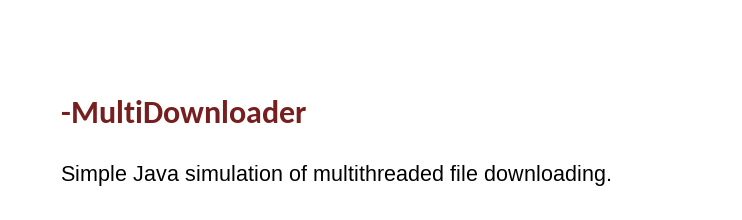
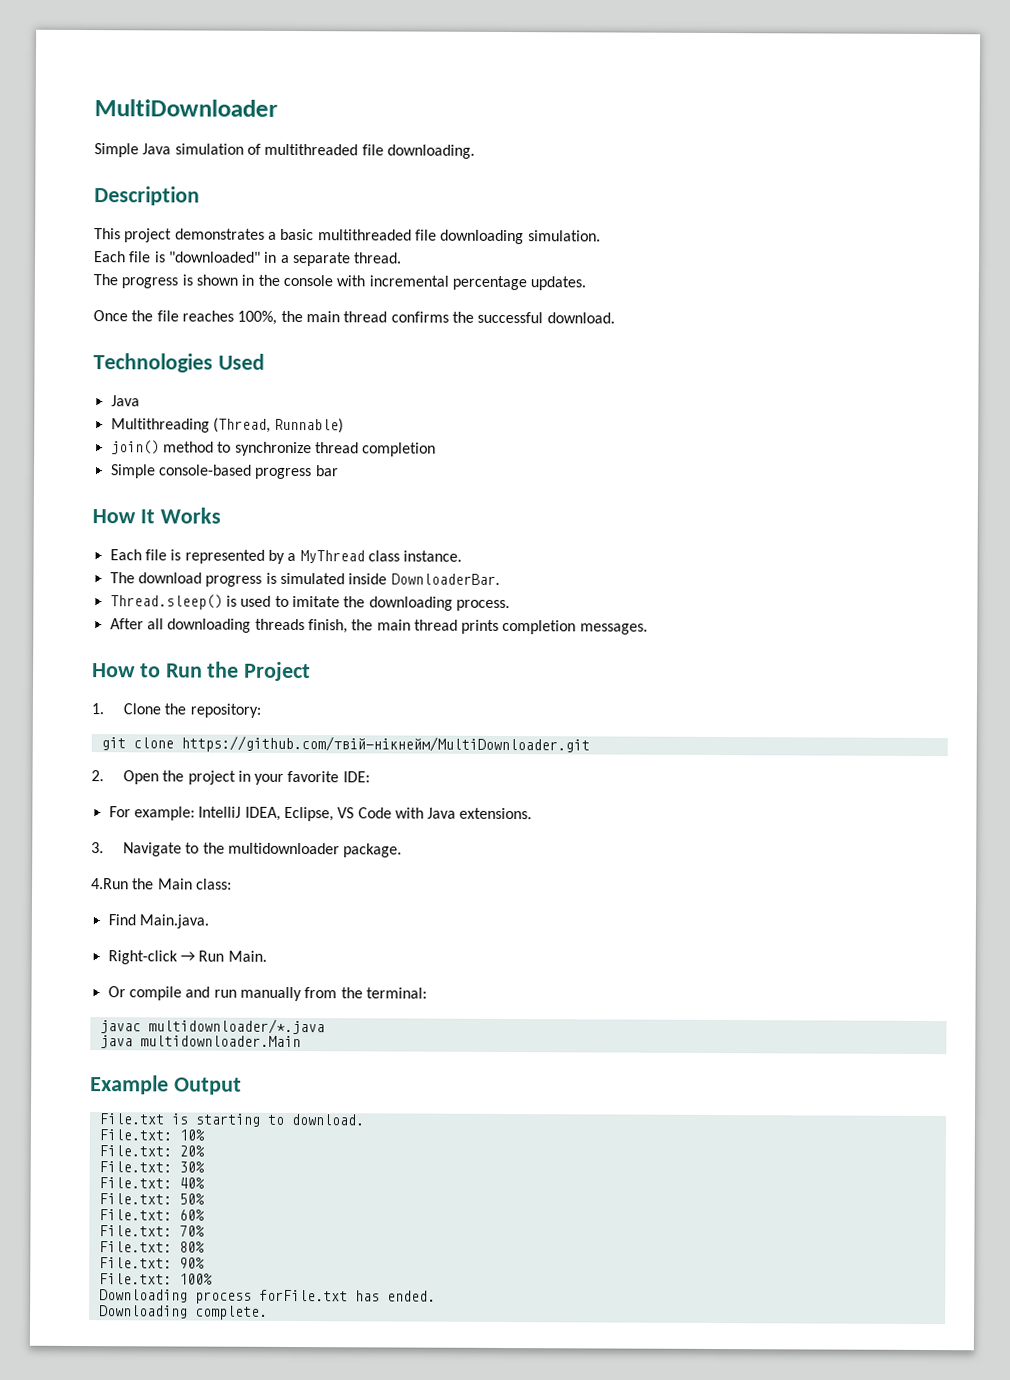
- -MultiDownloader
+ MultiDownloader
+ Description
+ This project demonstrates a basic multithreaded file downloading simulation.
+ Each file is "downloaded" in a separate thread.
+ The progress is shown in the console with incremental percentage updates.
+ Once the file reaches 100%, the main thread confirms the successful download.
+ Technologies Used
+ Java
+ Multithreading (Thread, Runnable)
+ join() method to synchronize thread completion
+ Simple console-based progress bar
+ How It Works
+ Each file is represented by a MyThread class instance.
+ The download progress is simulated inside DownloaderBar.
+ Thread.sleep() is used to imitate the downloading process.
+ After all downloading threads finish, the main thread prints completion messages.
+ How to Run the Project
+ 1. Clone the repository:
+ git clone https://github.com/твій-нікнейм/MultiDownloader.git
+ 2. Open the project in your favorite IDE:
+ For example: IntelliJ IDEA, Eclipse, VS Code with Java extensions.
+ 3. Navigate to the multidownloader package.
+ 4.Run the Main class:
+ Find Main.java.
+ Right-click → Run Main.
+ Or compile and run manually from the terminal:
+ javac multidownloader/*.java
+ java multidownloader.Main
+ Example Output
+ File.txt is starting to download.
+ File.txt: 10%
+ File.txt: 20%
+ File.txt: 30%
+ File.txt: 40%
+ File.txt: 50%
+ File.txt: 60%
+ File.txt: 70%
+ File.txt: 80%
+ File.txt: 90%
+ File.txt: 100%
+ Downloading process forFile.txt has ended.
+ Downloading complete.

